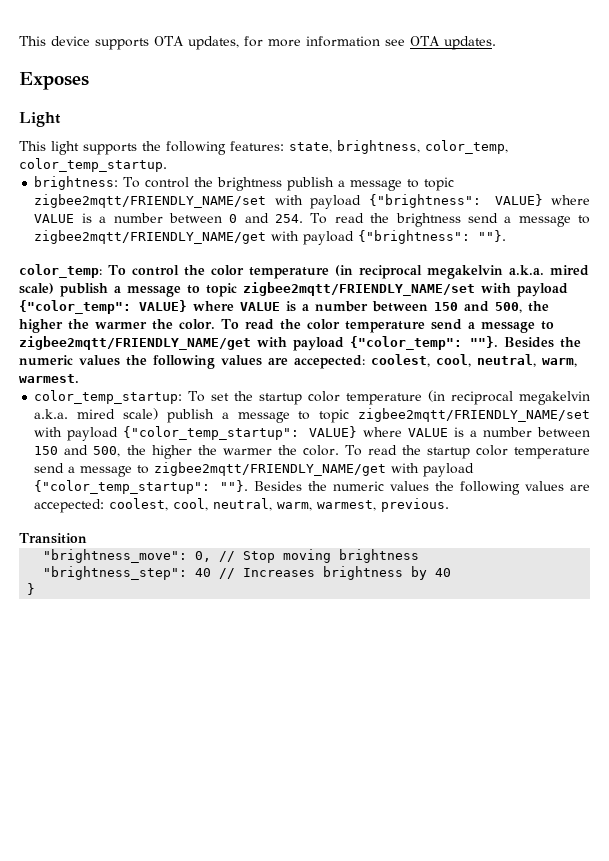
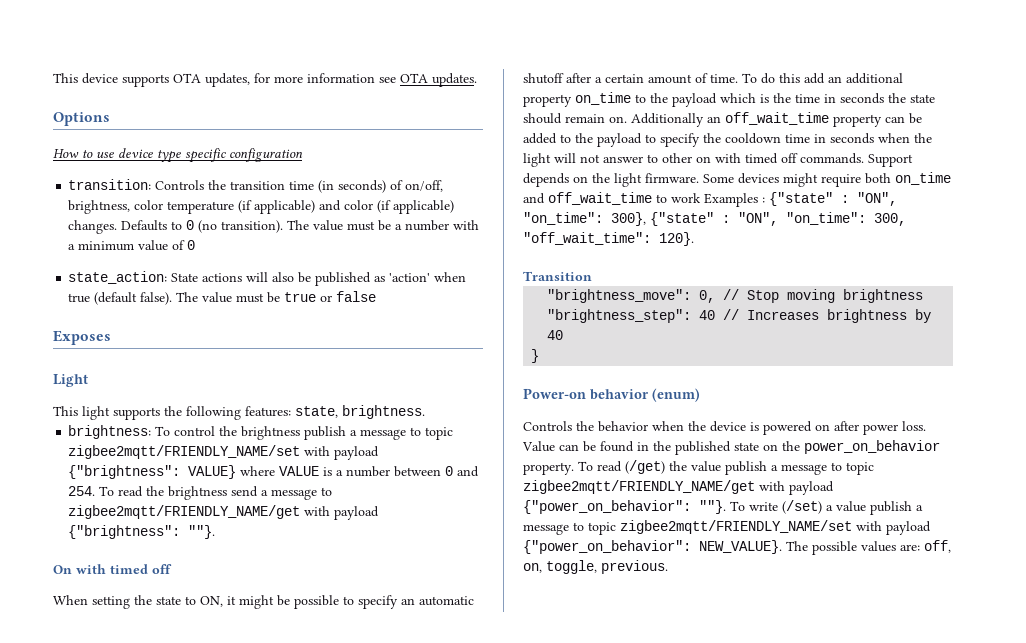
+ Options
+ How to use device type specific configuration
+ transition: Controls the transition time (in seconds) of on/off, brightness, color temperature (if applicable) and color (if applicable) changes. Defaults to 0 (no transition). The value must be a number with a minimum value of 0
+ state_action: State actions will also be published as 'action' when true (default false). The value must be true or false
- This light supports the following features: state, brightness, color_temp, color_temp_startup.
+ This light supports the following features: state, brightness.
- color_temp: To control the color temperature (in reciprocal megakelvin a.k.a. mired scale) publish a message to topic zigbee2mqtt/FRIENDLY_NAME/set with payload {"color_temp": VALUE} where VALUE is a number between 150 and 500, the higher the warmer the color. To read the color temperature send a message to zigbee2mqtt/FRIENDLY_NAME/get with payload {"color_temp": ""}. Besides the numeric values the following values are accepected: coolest, cool, neutral, warm, warmest.
- color_temp_startup: To set the startup color temperature (in reciprocal megakelvin a.k.a. mired scale) publish a message to topic zigbee2mqtt/FRIENDLY_NAME/set with payload {"color_temp_startup": VALUE} where VALUE is a number between 150 and 500, the higher the warmer the color. To read the startup color temperature send a message to zigbee2mqtt/FRIENDLY_NAME/get with payload {"color_temp_startup": ""}. Besides the numeric values the following values are accepected: coolest, cool, neutral, warm, warmest, previous.
+ On with timed off
+ When setting the state to ON, it might be possible to specify an automatic shutoff after a certain amount of time. To do this add an additional property on_time to the payload which is the time in seconds the state should remain on. Additionally an off_wait_time property can be added to the payload to specify the cooldown time in seconds when the light will not answer to other on with timed off commands. Support depends on the light firmware. Some devices might require both on_time and off_wait_time to work Examples : {"state" : "ON", "on_time": 300}, {"state" : "ON", "on_time": 300, "off_wait_time": 120}.
+ Power-on behavior (enum)
+ Controls the behavior when the device is powered on after power loss. Value can be found in the published state on the power_on_behavior property. To read (/get) the value publish a message to topic zigbee2mqtt/FRIENDLY_NAME/get with payload {"power_on_behavior": ""}. To write (/set) a value publish a message to topic zigbee2mqtt/FRIENDLY_NAME/set with payload {"power_on_behavior": NEW_VALUE}. The possible values are: off, on, toggle, previous.

